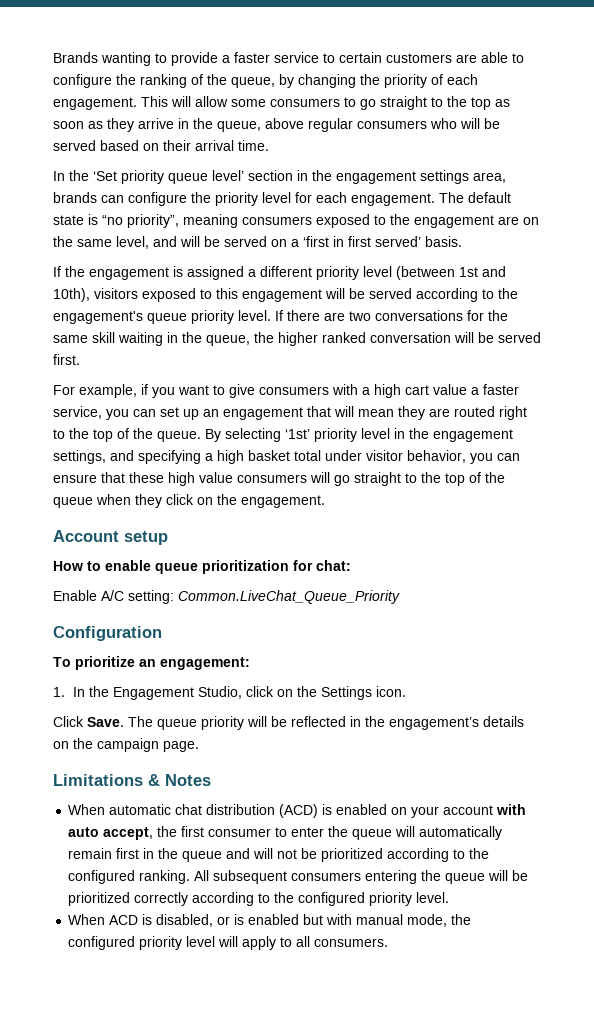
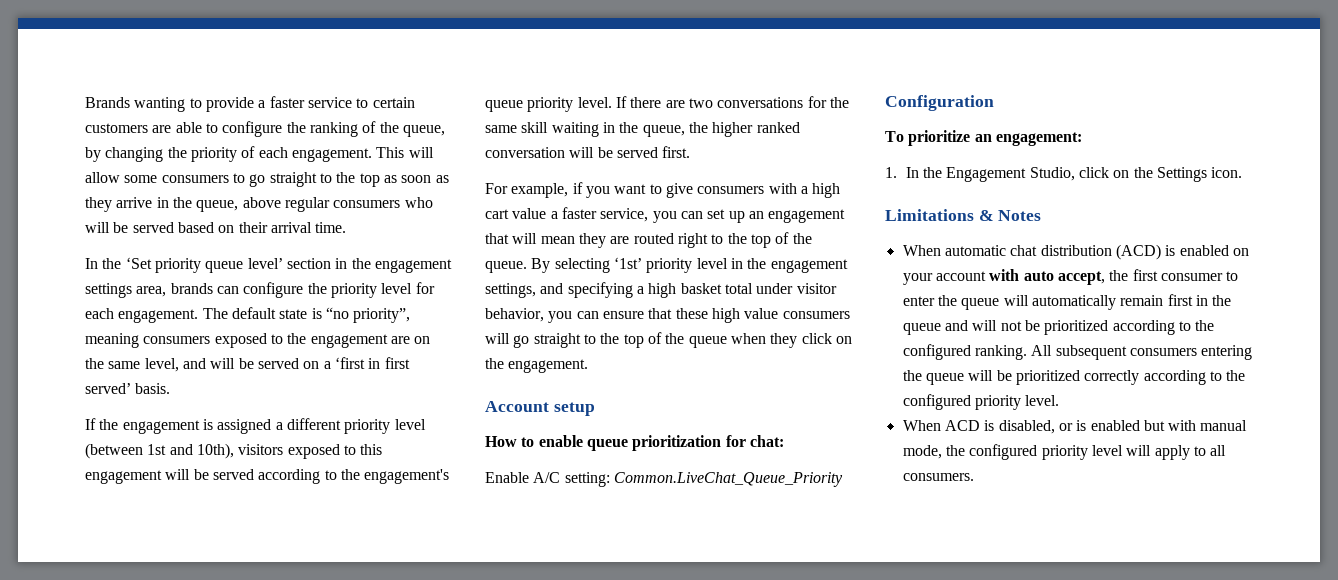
- Click Save. The queue priority will be reflected in the engagement’s details on the campaign page.

